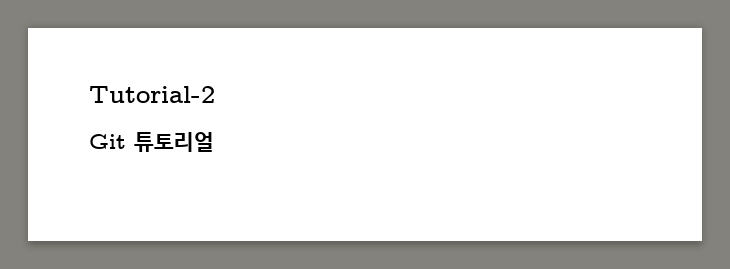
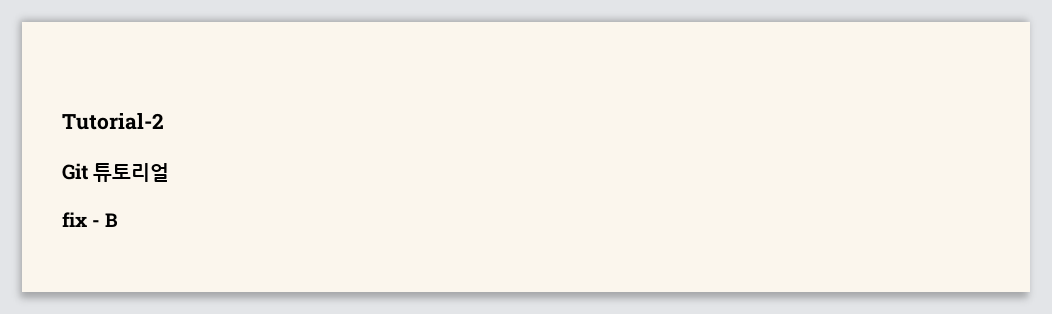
+ fix - B

